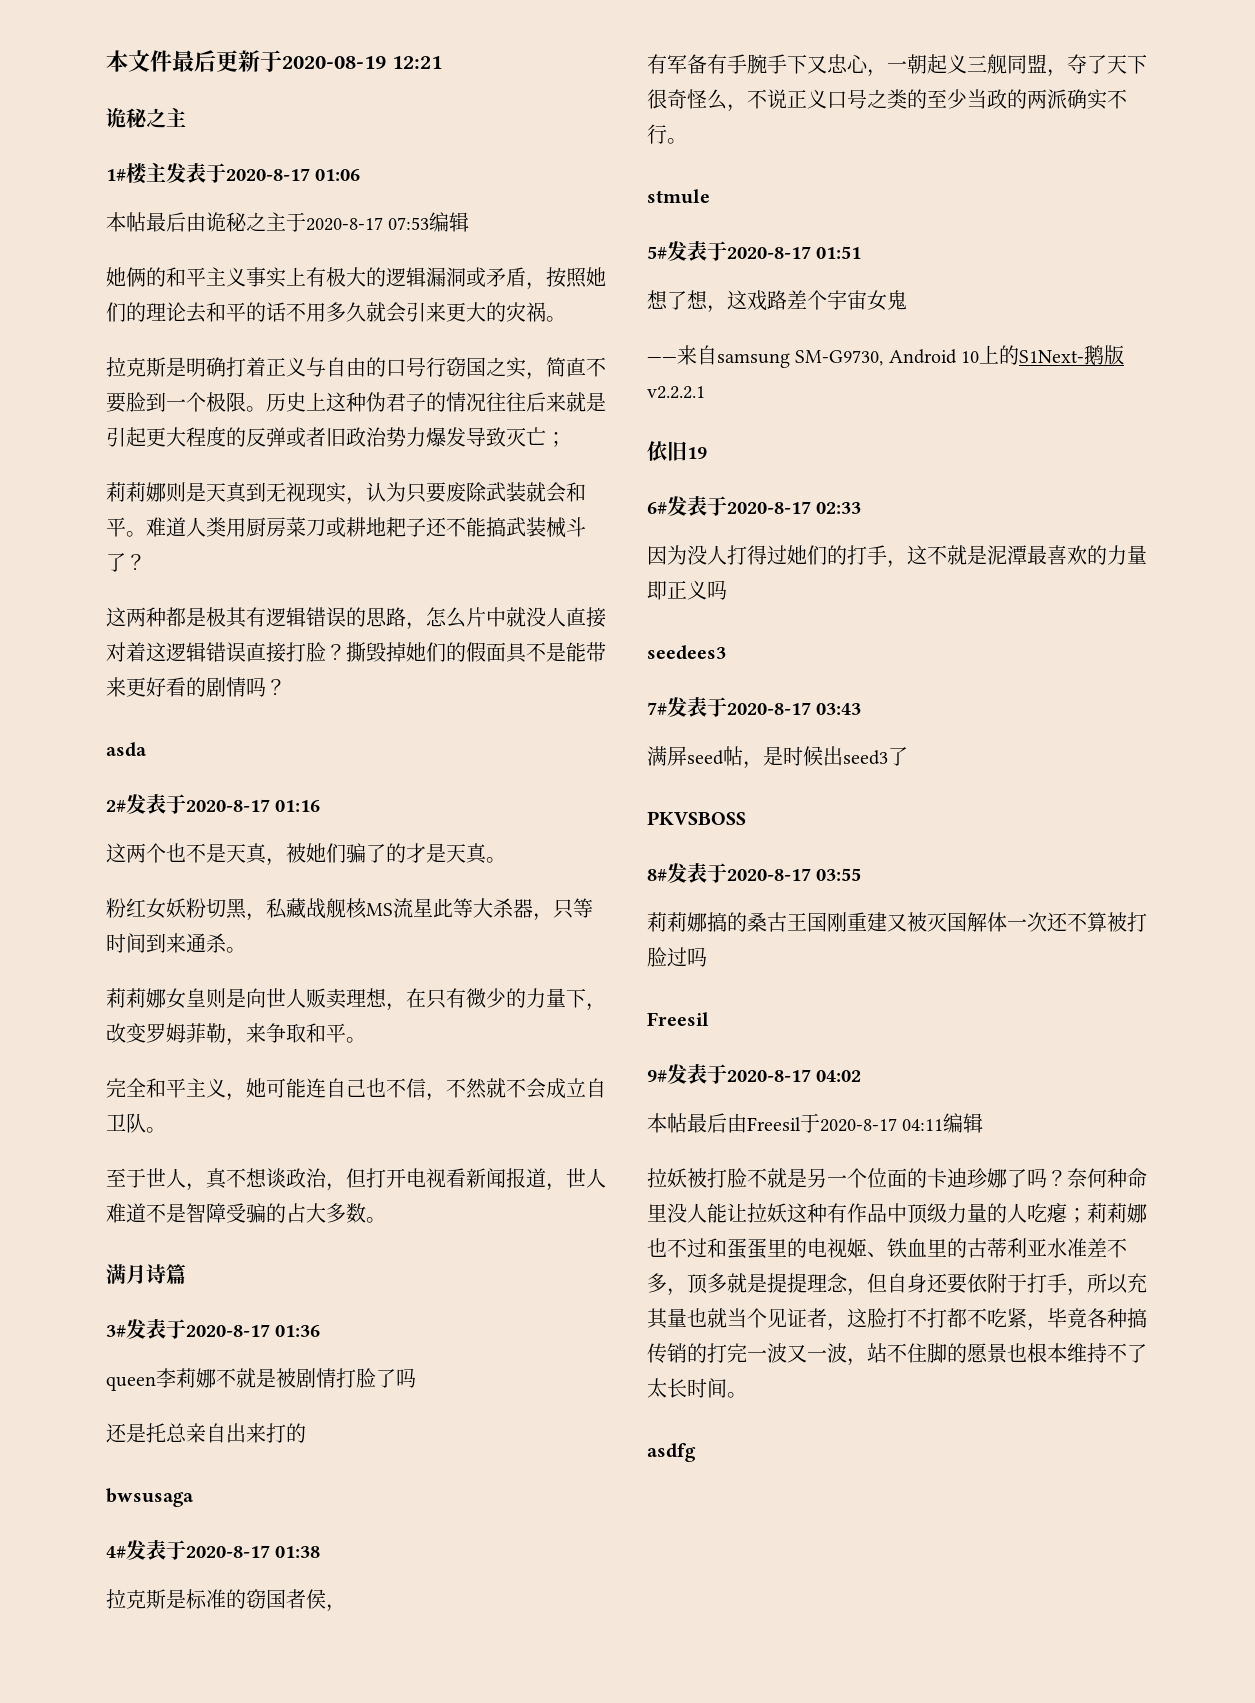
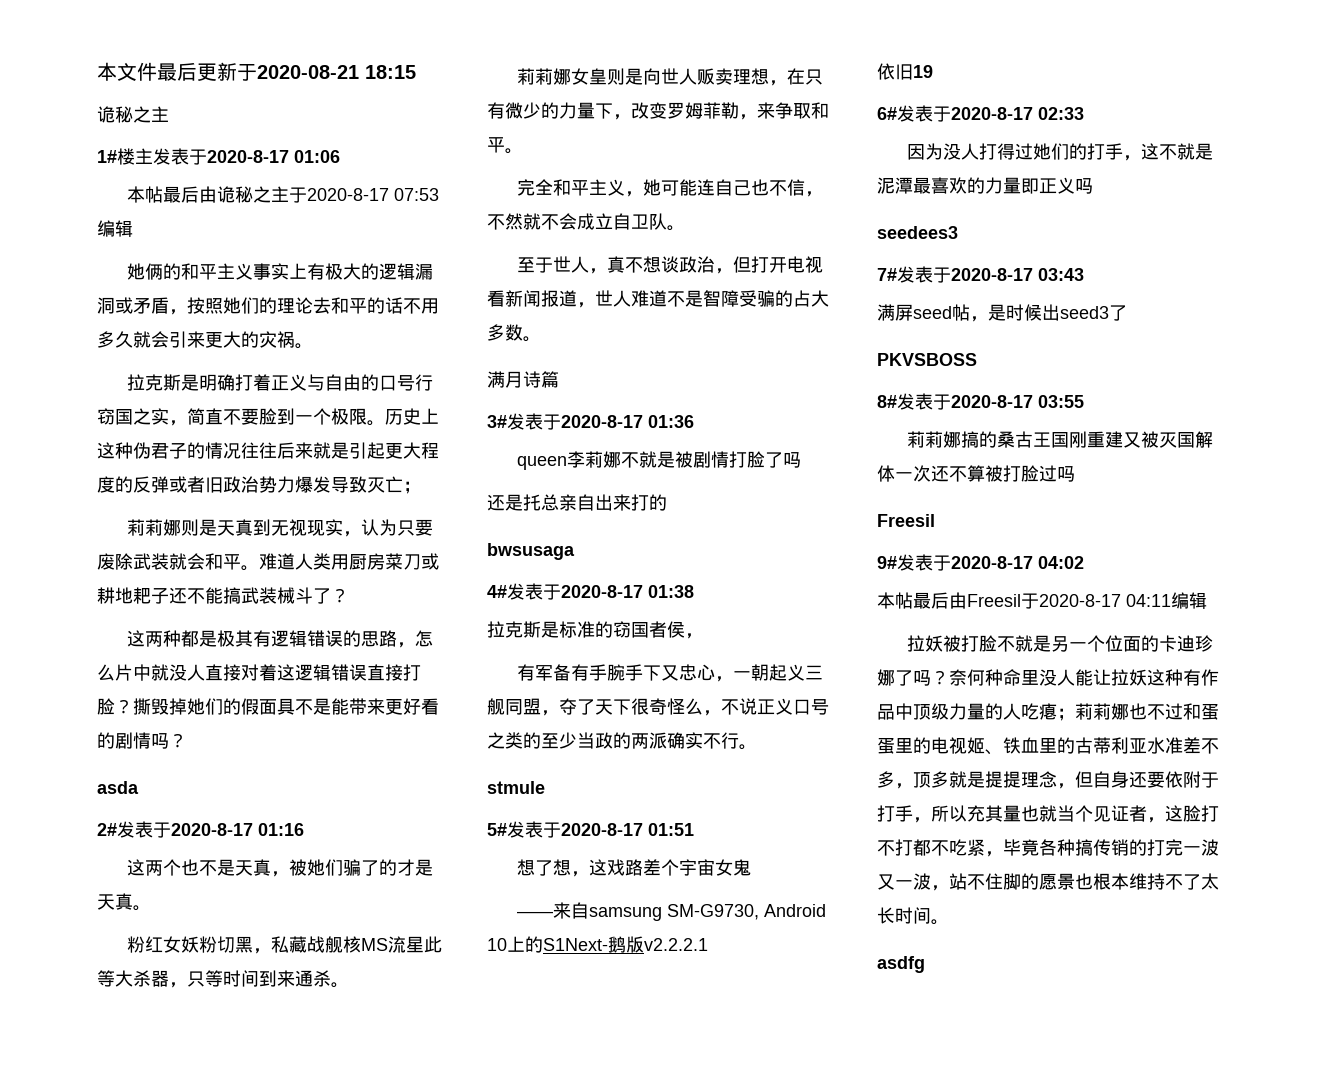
- 本文件最后更新于2020-08-19 12:21
+ 本文件最后更新于2020-08-21 18:15

